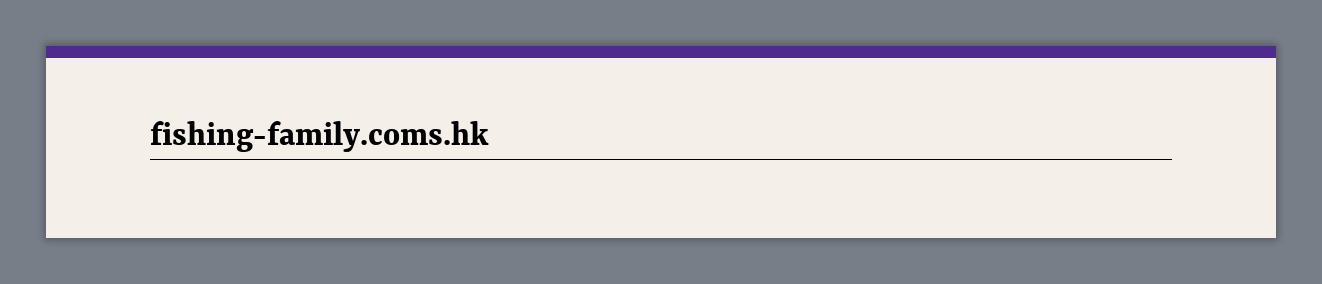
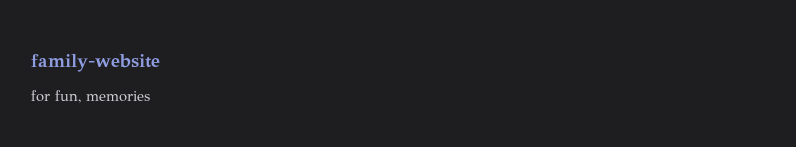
- fishing-family.coms.hk
+ family-website
+ for fun, memories

